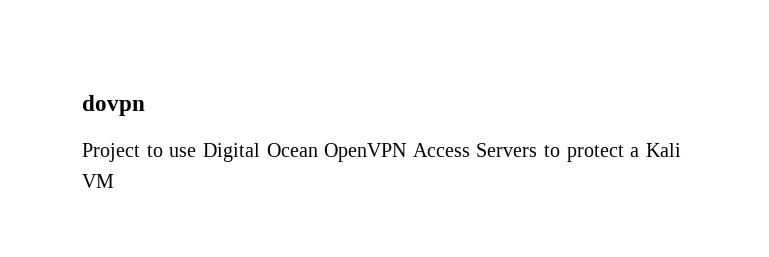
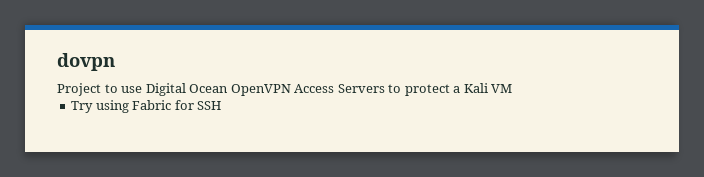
+ Try using Fabric for SSH

